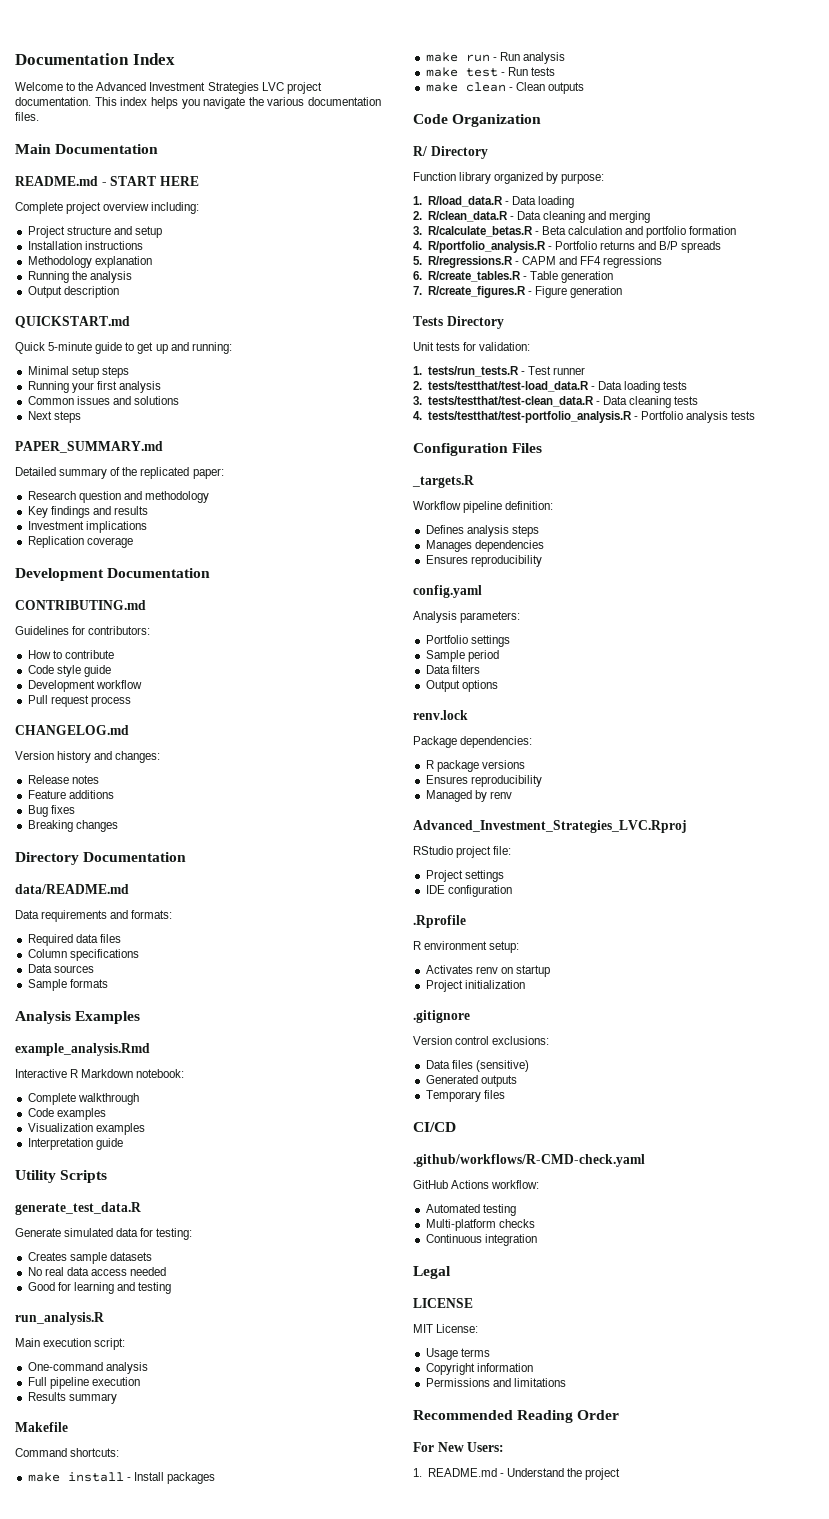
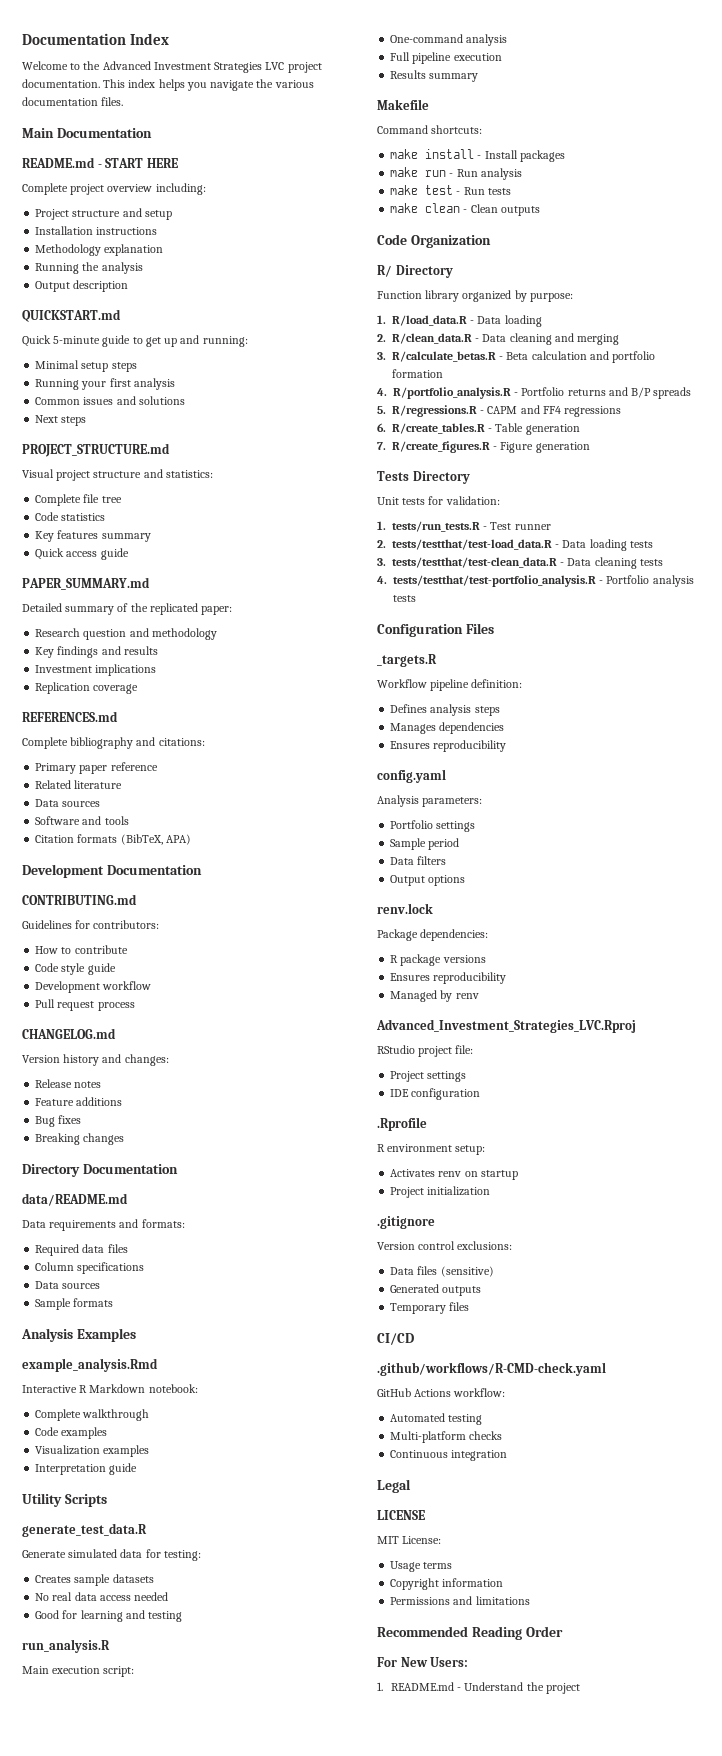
+ PROJECT_STRUCTURE.md
+ Visual project structure and statistics:
+ Complete file tree
+ Code statistics
+ Key features summary
+ Quick access guide
+ REFERENCES.md
+ Complete bibliography and citations:
+ Primary paper reference
+ Related literature
+ Data sources
+ Software and tools
+ Citation formats (BibTeX, APA)

